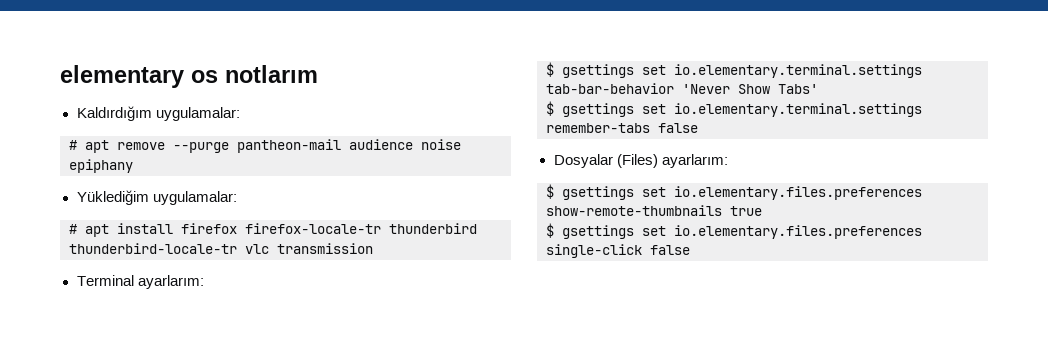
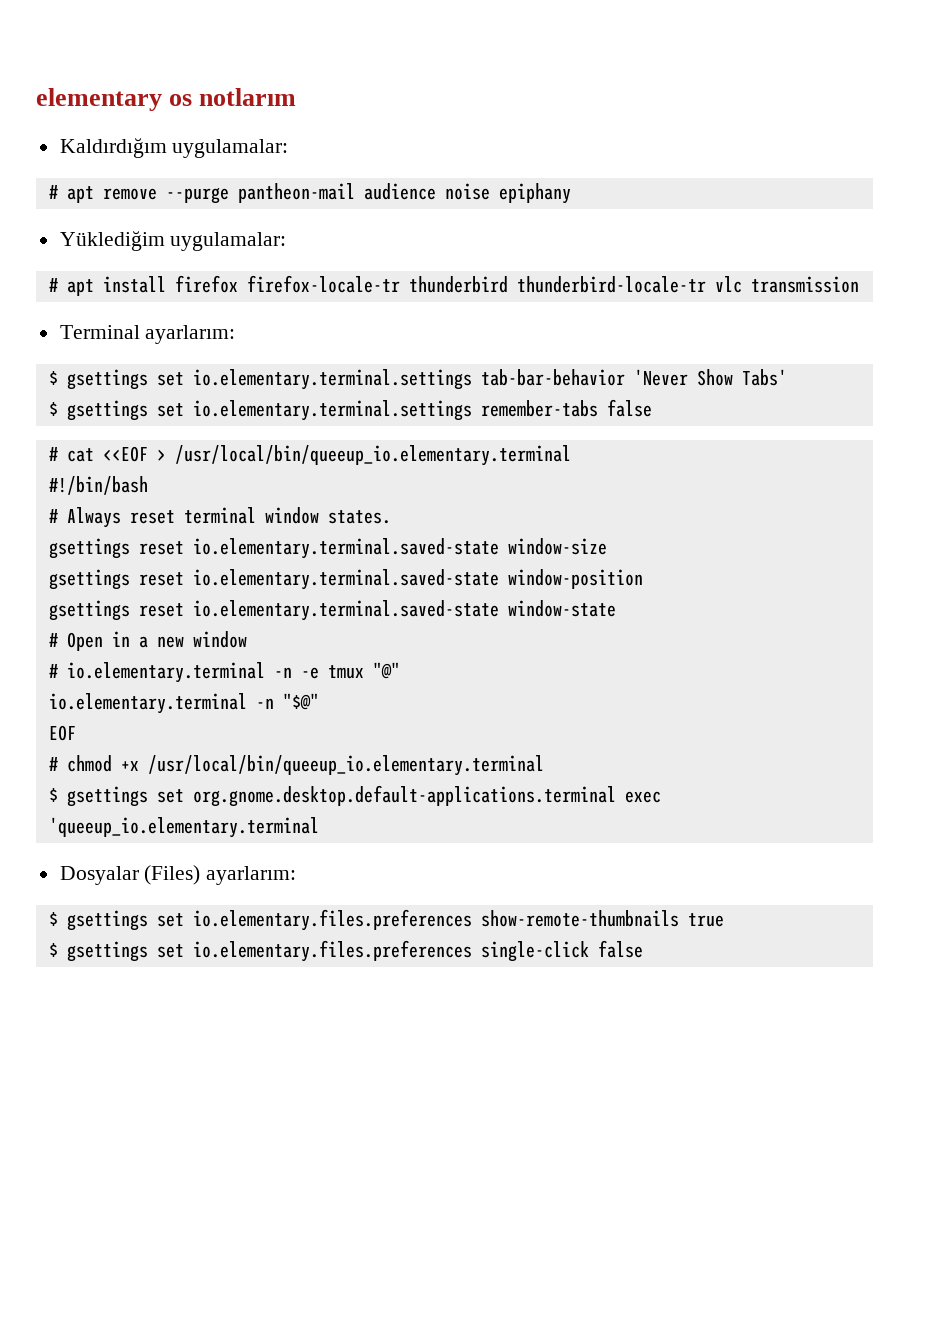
+ # cat <<EOF > /usr/local/bin/queeup_io.elementary.terminal
+ #!/bin/bash
+ # Always reset terminal window states.
+ gsettings reset io.elementary.terminal.saved-state window-size
+ gsettings reset io.elementary.terminal.saved-state window-position
+ gsettings reset io.elementary.terminal.saved-state window-state
+ # Open in a new window
+ # io.elementary.terminal -n -e tmux "@"
+ io.elementary.terminal -n "$@"
+ EOF
+ # chmod +x /usr/local/bin/queeup_io.elementary.terminal
+ $ gsettings set org.gnome.desktop.default-applications.terminal exec 'queeup_io.elementary.terminal

